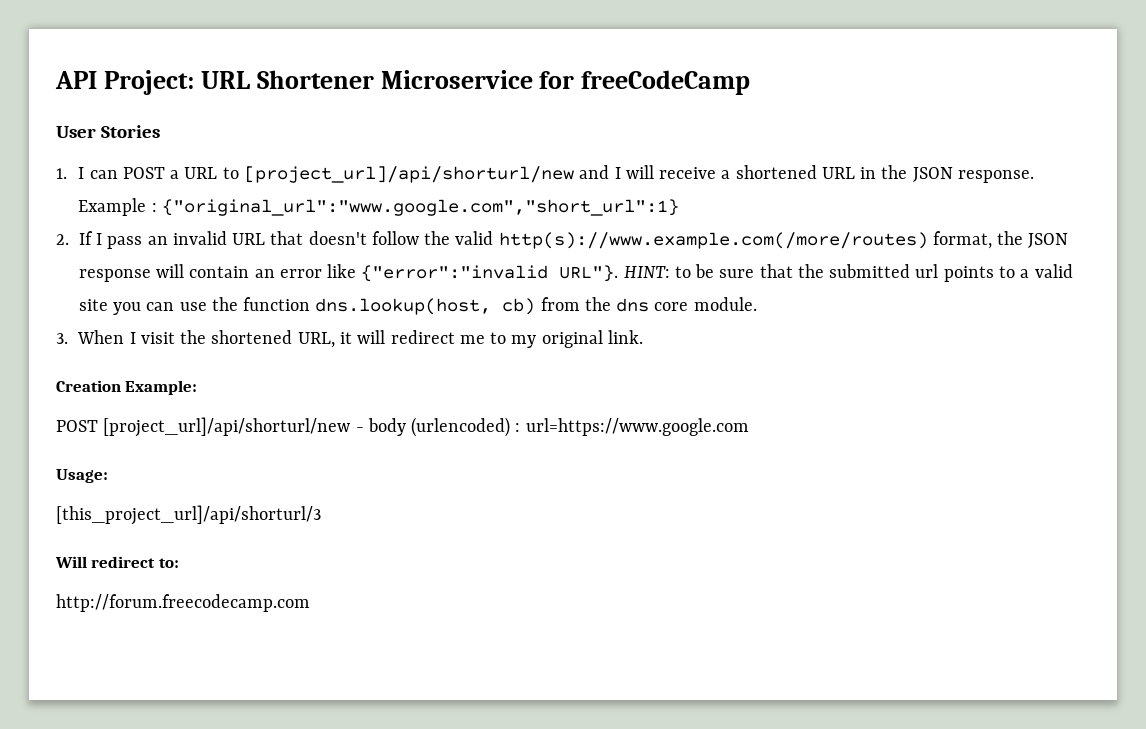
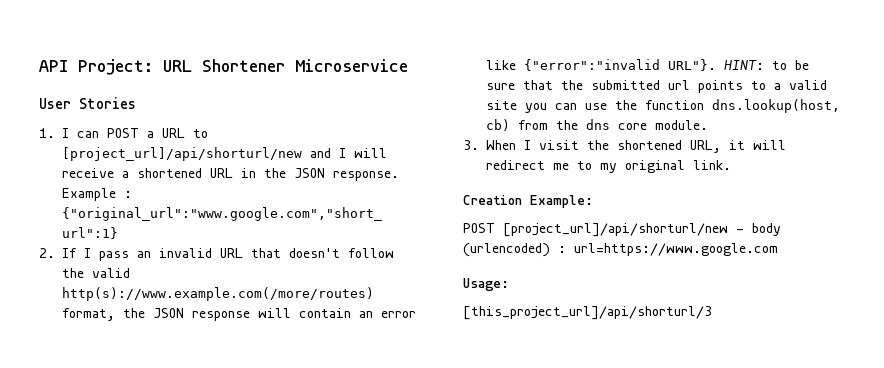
- API Project: URL Shortener Microservice for freeCodeCamp
+ API Project: URL Shortener Microservice
- Will redirect to:
- http://forum.freecodecamp.com

